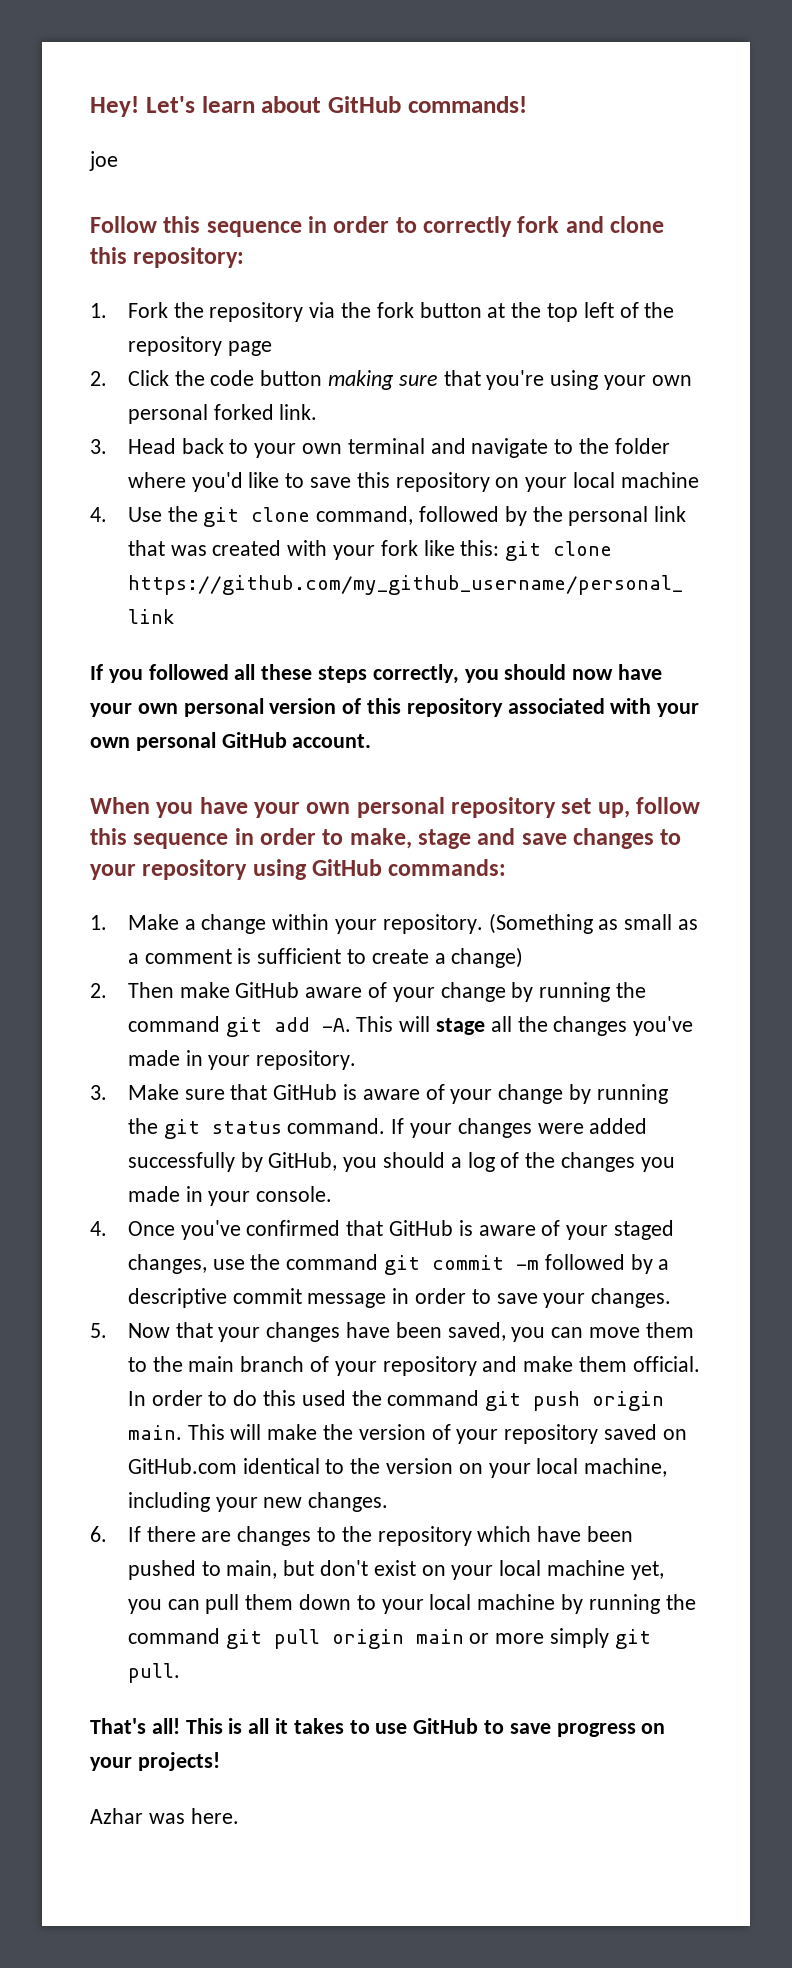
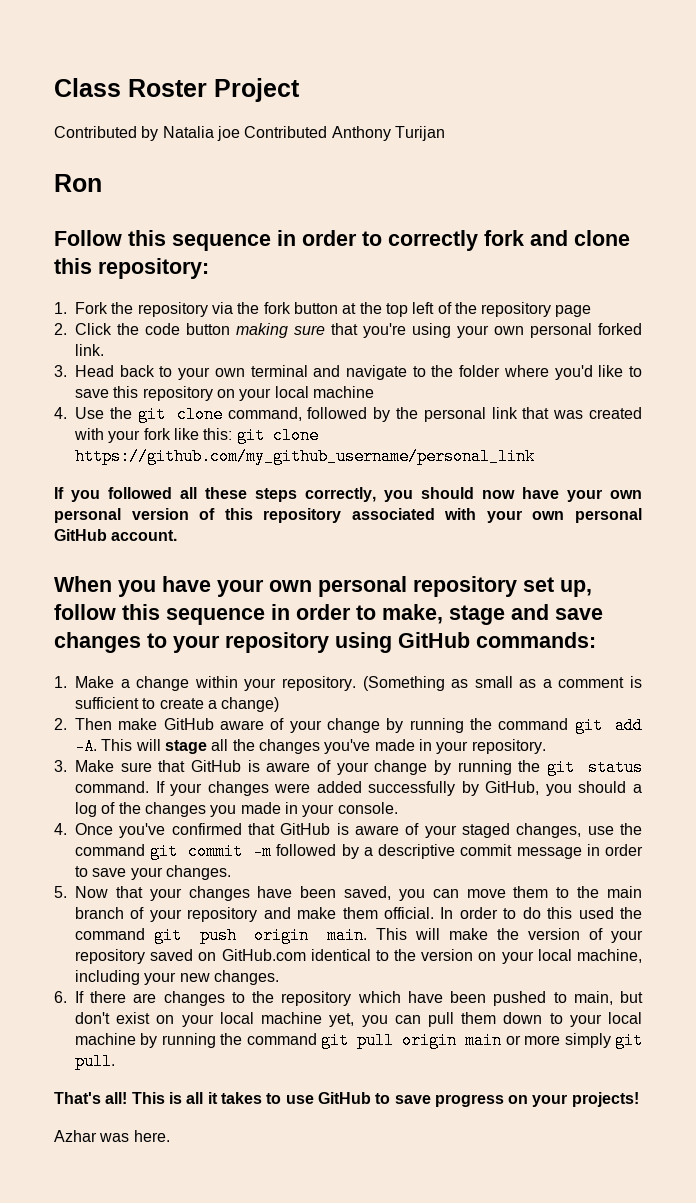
- Hey! Let's learn about GitHub commands!
- joe
+ Class Roster Project
+ Contributed by Natalia joe Contributed Anthony Turijan
+ Ron

